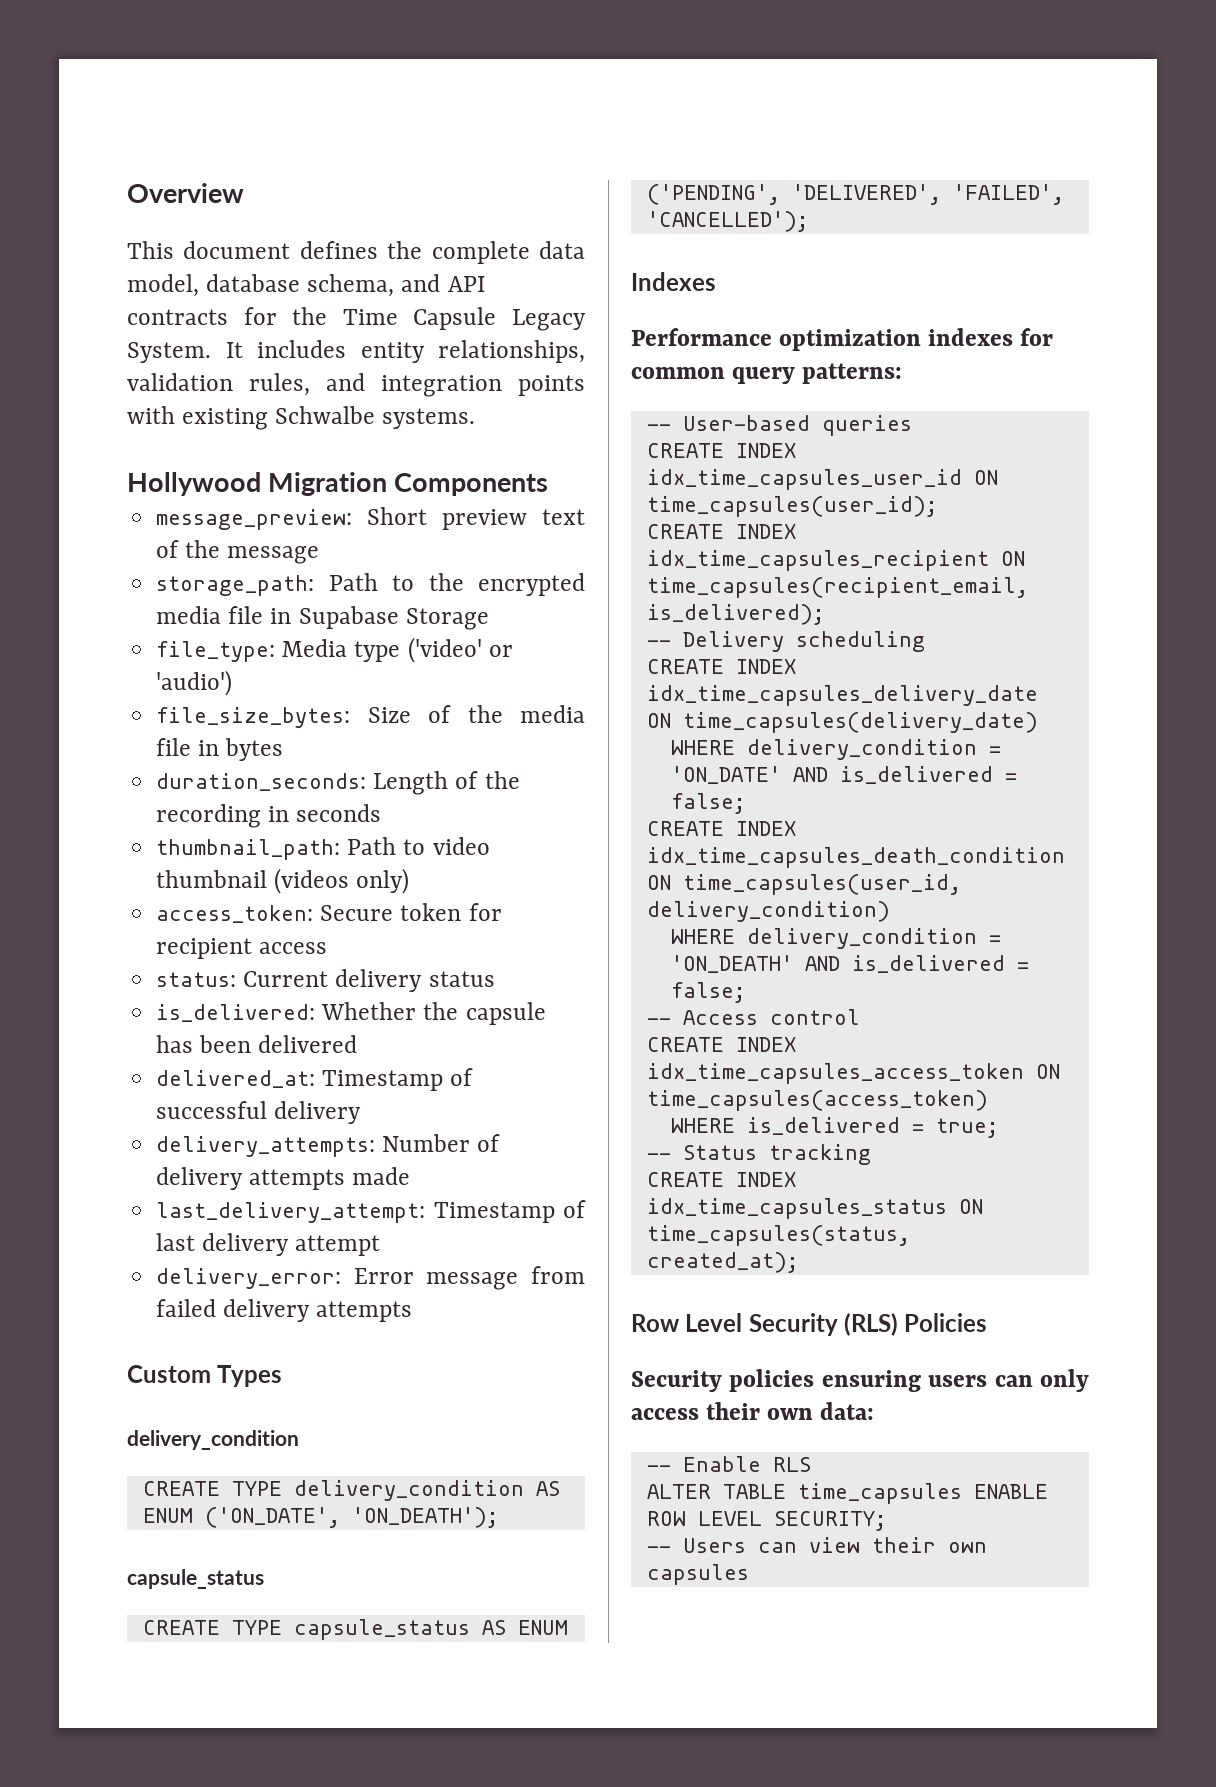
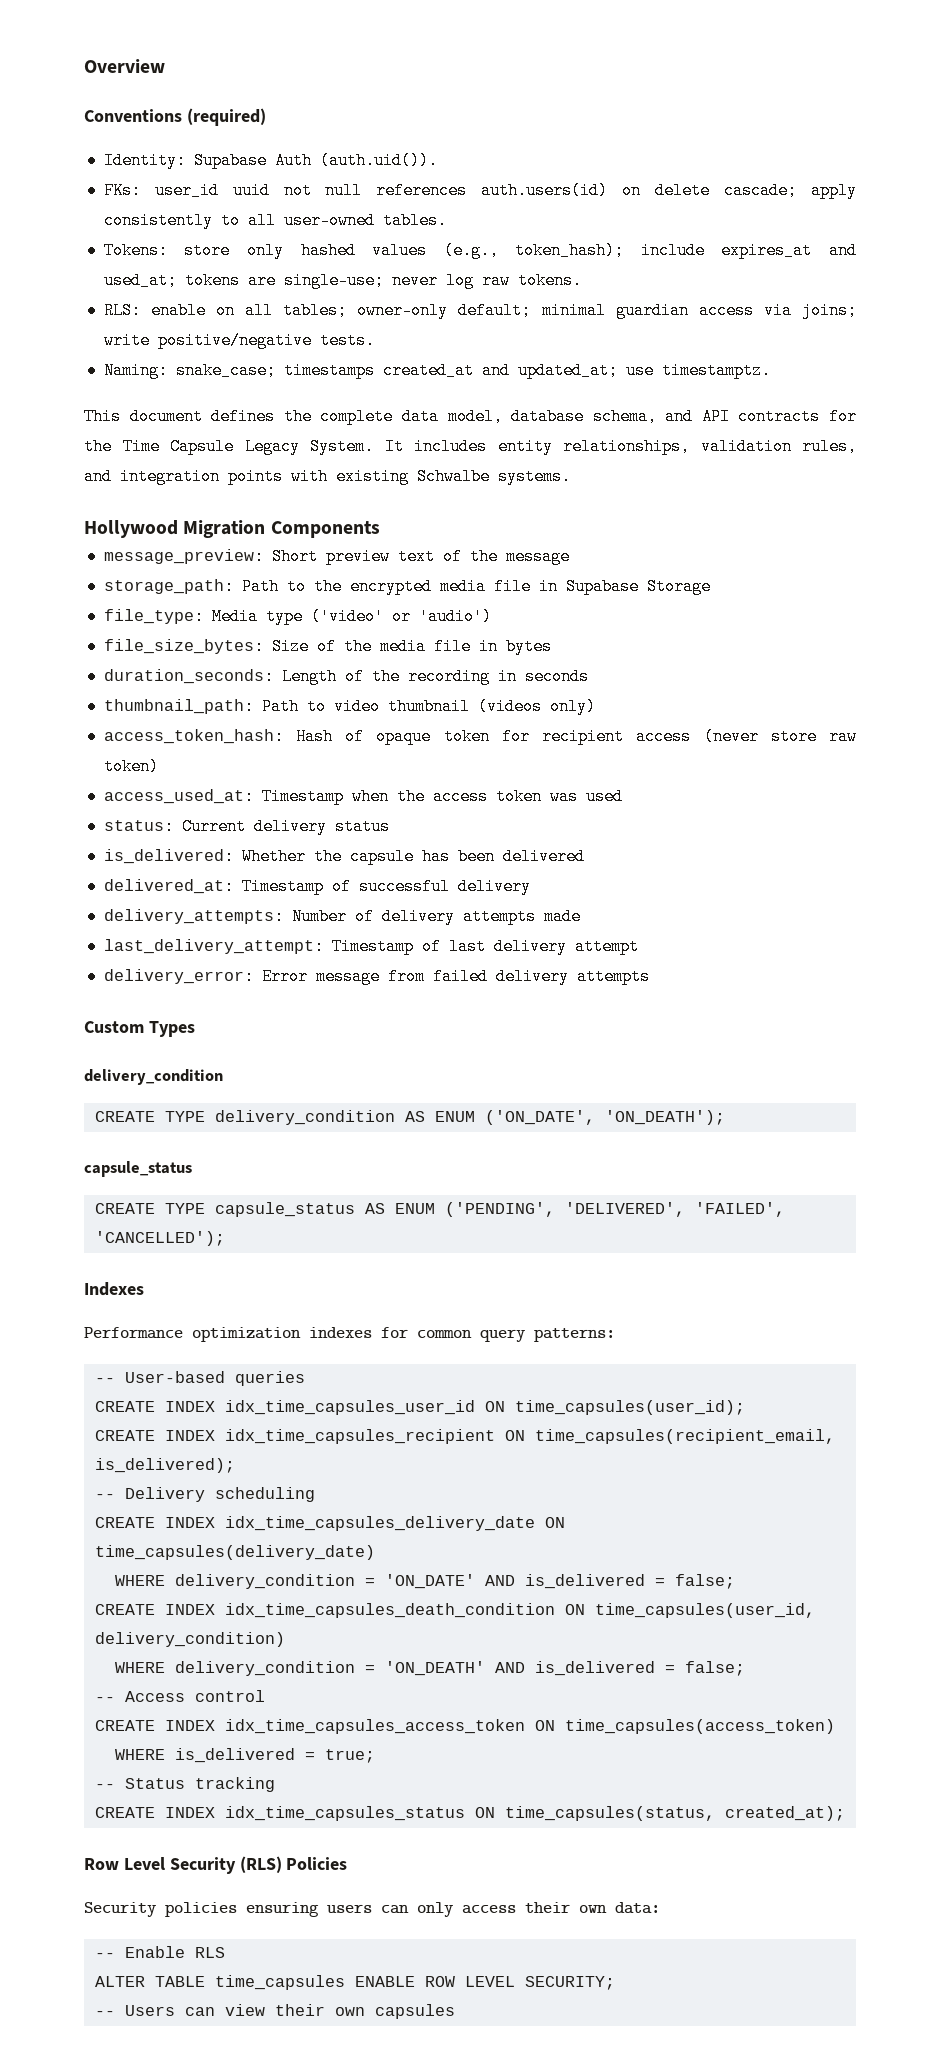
+ Conventions (required)
+ Identity: Supabase Auth (auth.uid()).
+ FKs: user_id uuid not null references auth.users(id) on delete cascade; apply consistently to all user-owned tables.
+ Tokens: store only hashed values (e.g., token_hash); include expires_at and used_at; tokens are single-use; never log raw tokens.
+ RLS: enable on all tables; owner-only default; minimal guardian access via joins; write positive/negative tests.
+ Naming: snake_case; timestamps created_at and updated_at; use timestamptz.
- access_token: Secure token for recipient access
+ access_token_hash: Hash of opaque token for recipient access (never store raw token)
+ access_used_at: Timestamp when the access token was used

